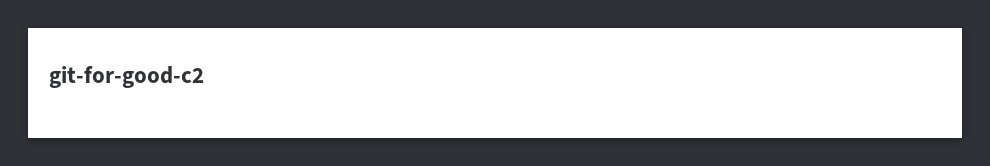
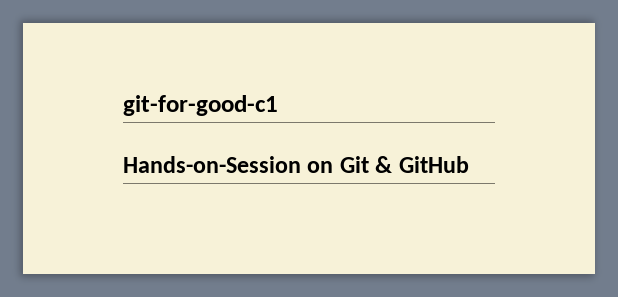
- git-for-good-c2
+ git-for-good-c1
+ Hands-on-Session on Git & GitHub

